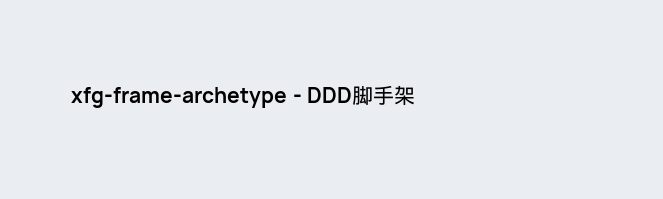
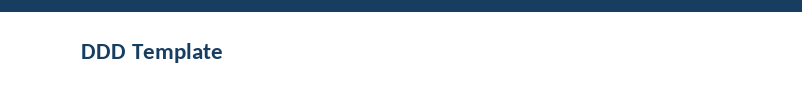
- xfg-frame-archetype - DDD脚手架
+ DDD Template

